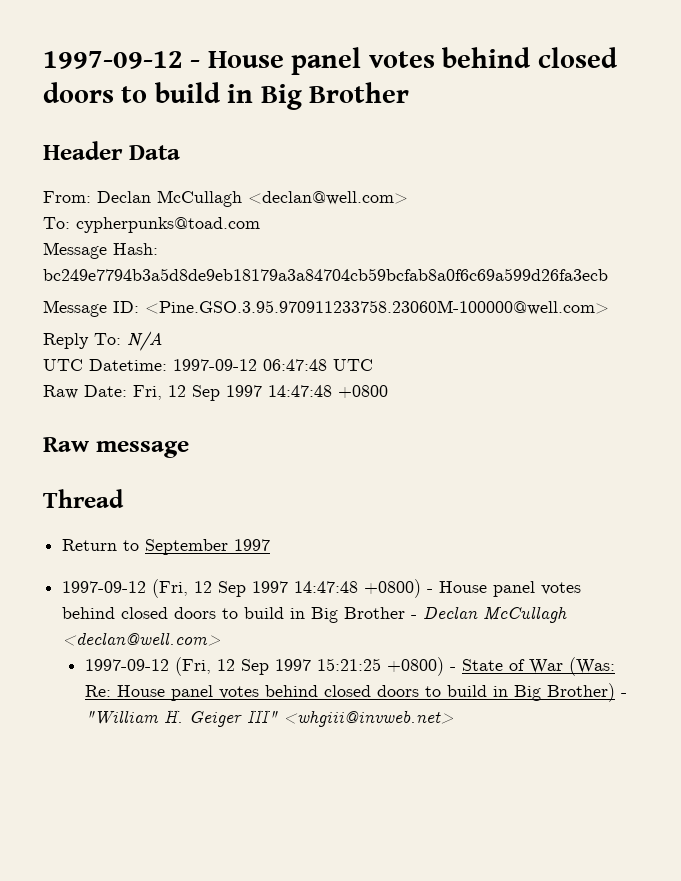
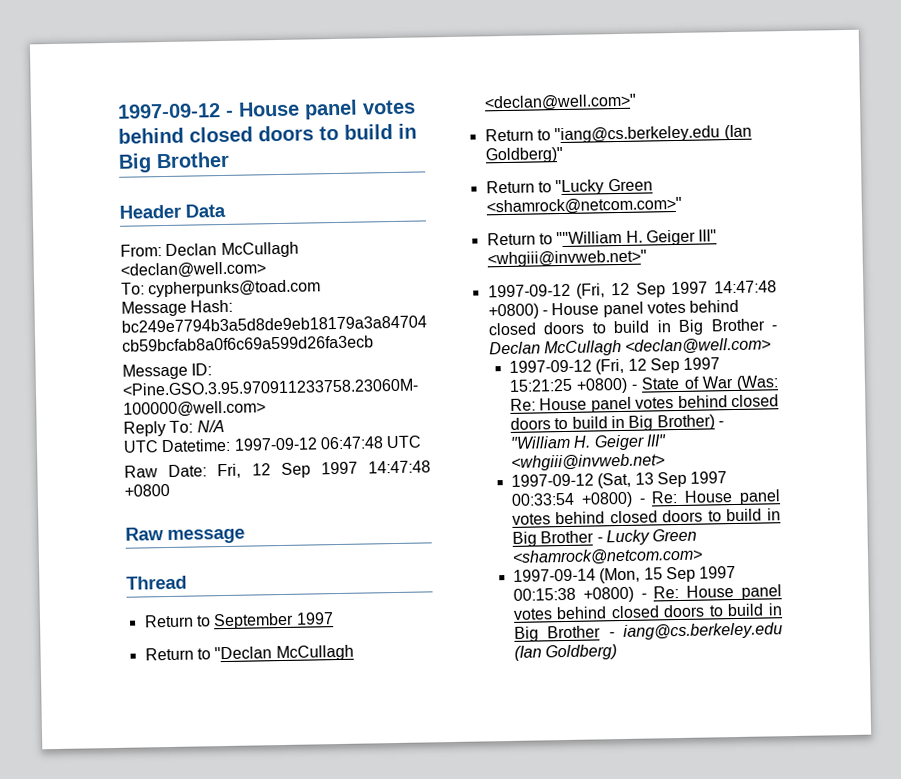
+ Return to "Declan McCullagh <declan@well.com>"
+ Return to "iang@cs.berkeley.edu (Ian Goldberg)"
+ Return to "Lucky Green <shamrock@netcom.com>"
+ Return to ""William H. Geiger III" <whgiii@invweb.net>"
+ 1997-09-12 (Sat, 13 Sep 1997 00:33:54 +0800) - Re: House panel votes behind closed doors to build in Big Brother - Lucky Green <shamrock@netcom.com>
+ 1997-09-14 (Mon, 15 Sep 1997 00:15:38 +0800) - Re: House panel votes behind closed doors to build in Big Brother - iang@cs.berkeley.edu (Ian Goldberg)

